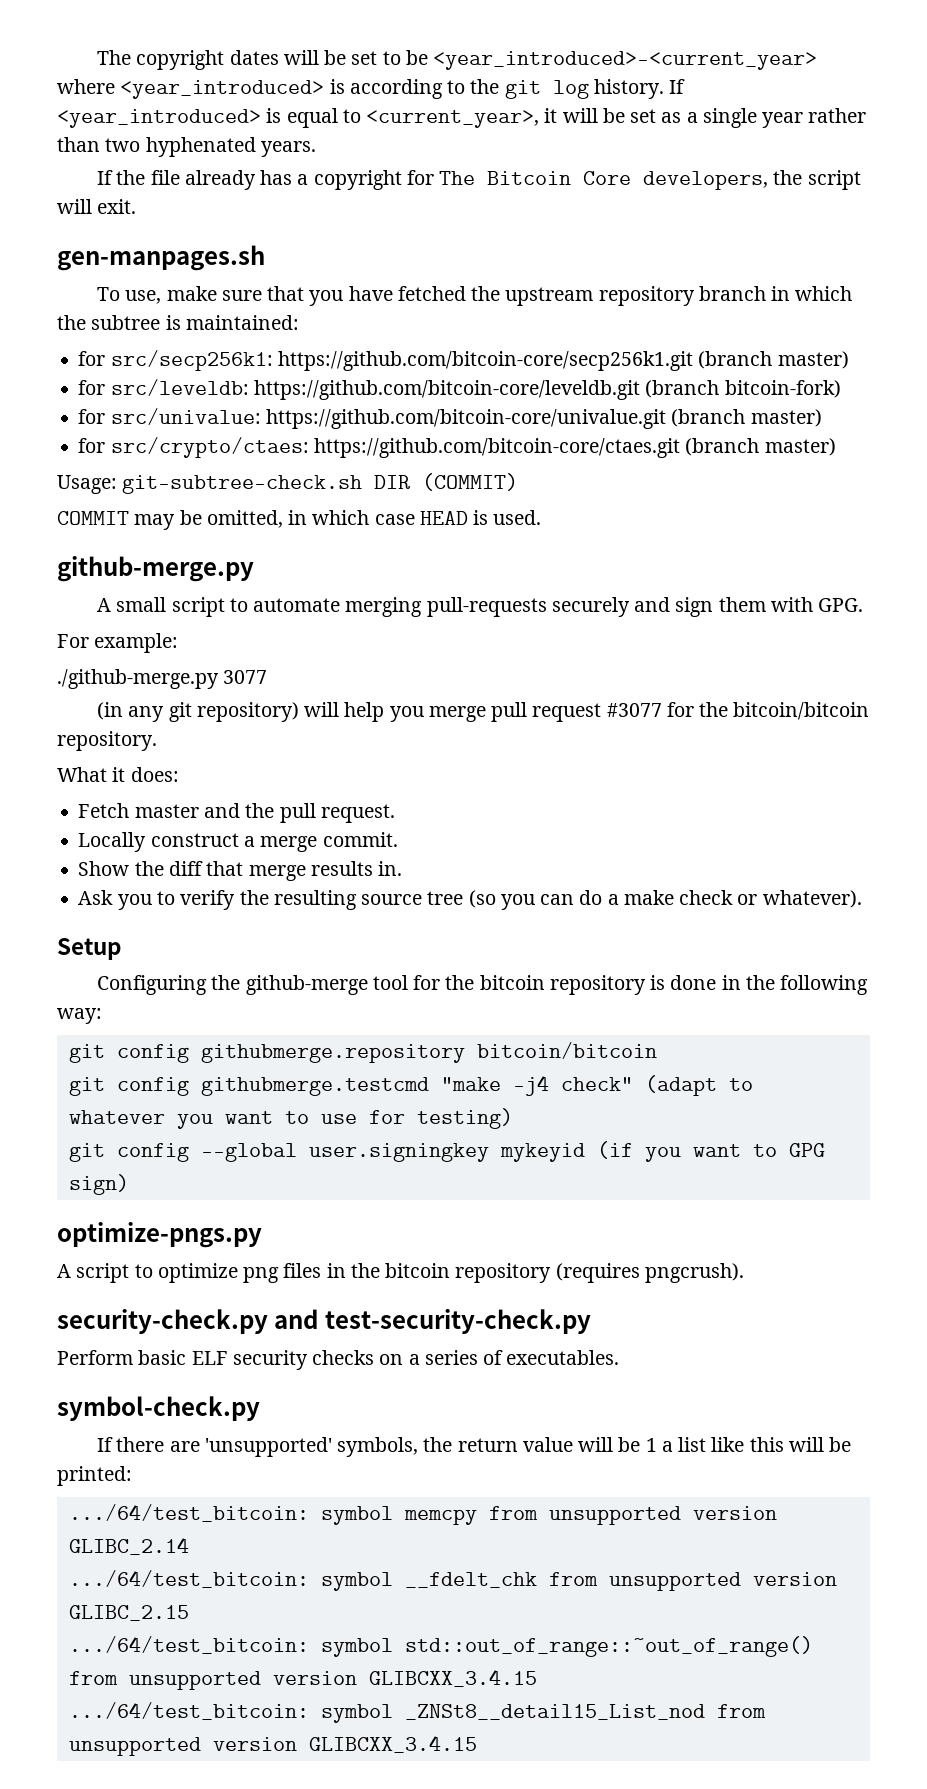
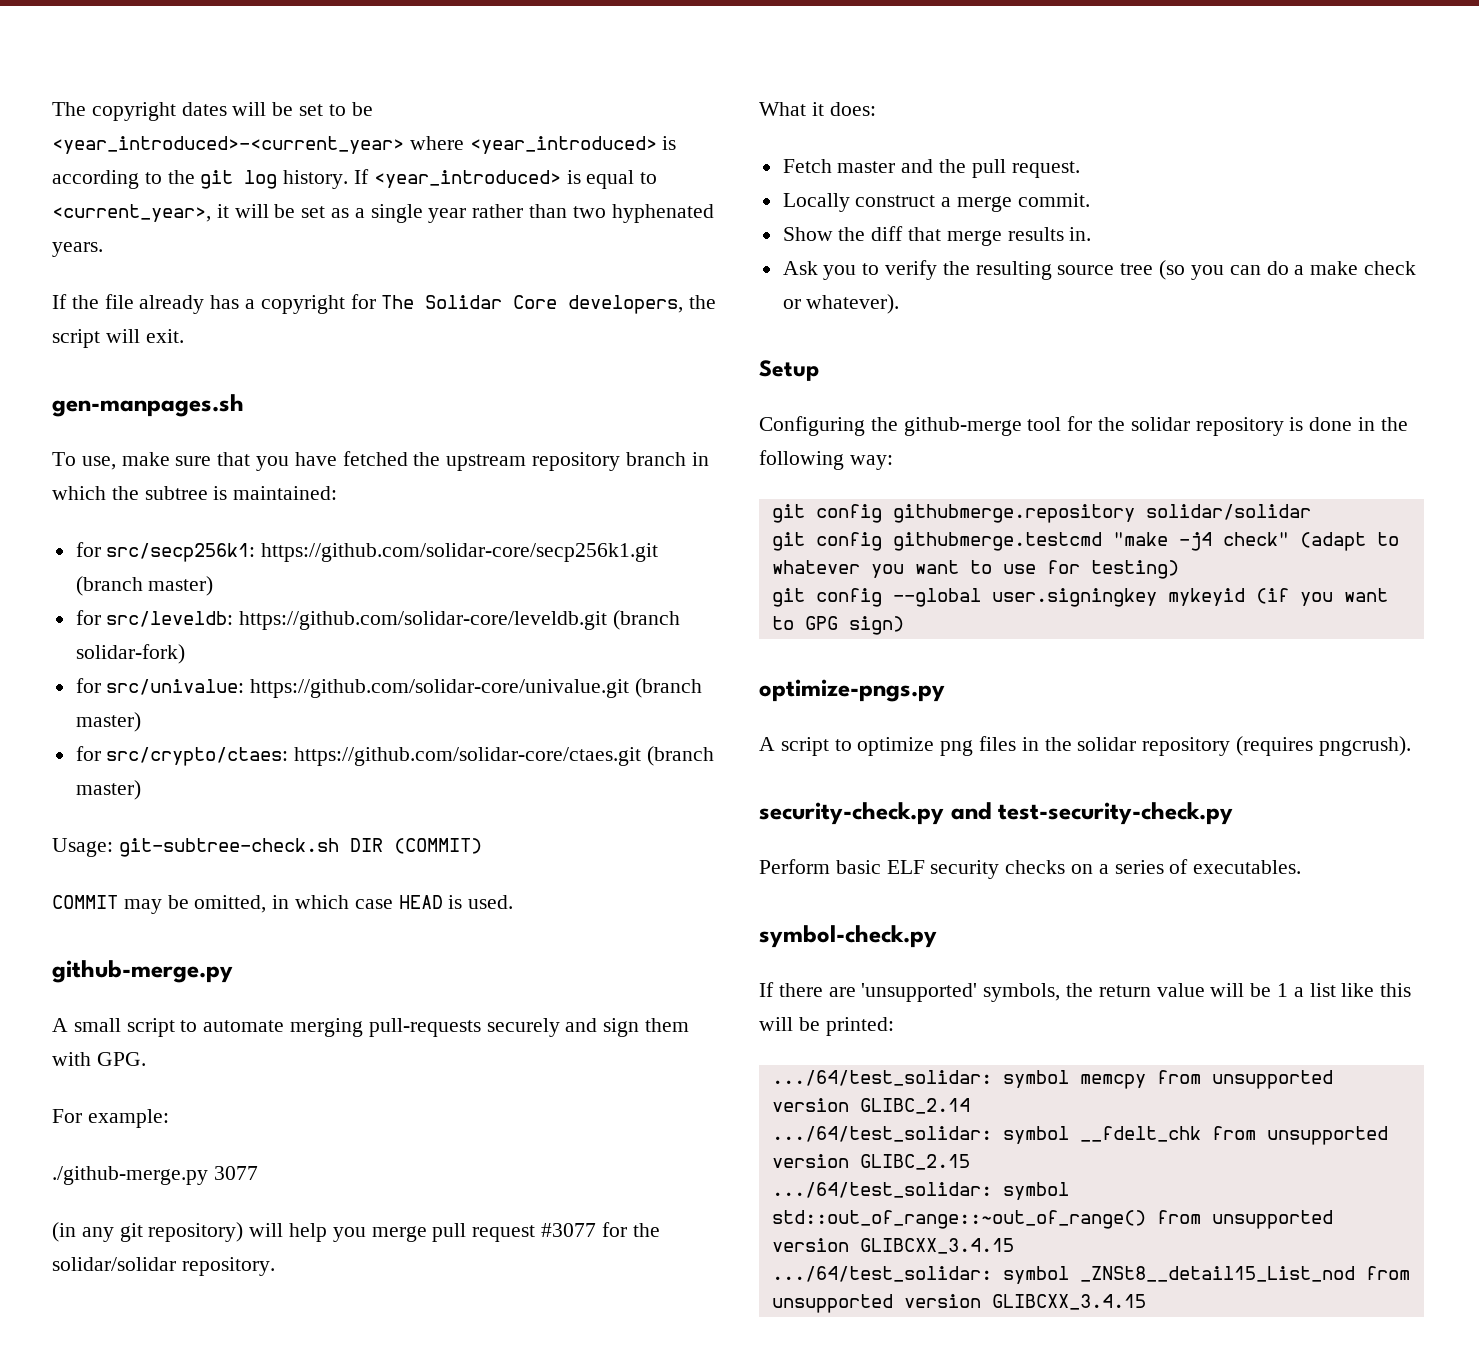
- If the file already has a copyright for The Bitcoin Core developers, the script will exit.
+ If the file already has a copyright for The Solidar Core developers, the script will exit.
- for src/secp256k1: https://github.com/bitcoin-core/secp256k1.git (branch master)
+ for src/secp256k1: https://github.com/solidar-core/secp256k1.git (branch master)
- for src/leveldb: https://github.com/bitcoin-core/leveldb.git (branch bitcoin-fork)
+ for src/leveldb: https://github.com/solidar-core/leveldb.git (branch solidar-fork)
- for src/univalue: https://github.com/bitcoin-core/univalue.git (branch master)
+ for src/univalue: https://github.com/solidar-core/univalue.git (branch master)
- for src/crypto/ctaes: https://github.com/bitcoin-core/ctaes.git (branch master)
+ for src/crypto/ctaes: https://github.com/solidar-core/ctaes.git (branch master)
- (in any git repository) will help you merge pull request #3077 for the bitcoin/bitcoin repository.
+ (in any git repository) will help you merge pull request #3077 for the solidar/solidar repository.
- Configuring the github-merge tool for the bitcoin repository is done in the following way:
+ Configuring the github-merge tool for the solidar repository is done in the following way:
- git config githubmerge.repository bitcoin/bitcoin
+ git config githubmerge.repository solidar/solidar
- A script to optimize png files in the bitcoin repository (requires pngcrush).
+ A script to optimize png files in the solidar repository (requires pngcrush).
- .../64/test_bitcoin: symbol memcpy from unsupported version GLIBC_2.14
+ .../64/test_solidar: symbol memcpy from unsupported version GLIBC_2.14
- .../64/test_bitcoin: symbol __fdelt_chk from unsupported version GLIBC_2.15
+ .../64/test_solidar: symbol __fdelt_chk from unsupported version GLIBC_2.15
- .../64/test_bitcoin: symbol std::out_of_range::~out_of_range() from unsupported version GLIBCXX_3.4.15
+ .../64/test_solidar: symbol std::out_of_range::~out_of_range() from unsupported version GLIBCXX_3.4.15
- .../64/test_bitcoin: symbol _ZNSt8__detail15_List_nod from unsupported version GLIBCXX_3.4.15
+ .../64/test_solidar: symbol _ZNSt8__detail15_List_nod from unsupported version GLIBCXX_3.4.15

